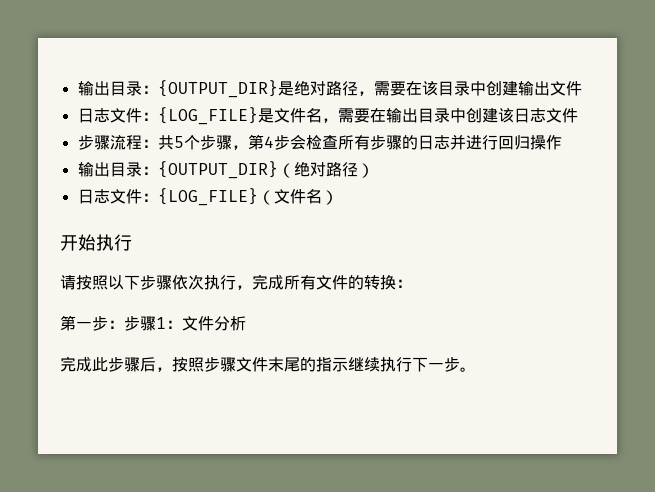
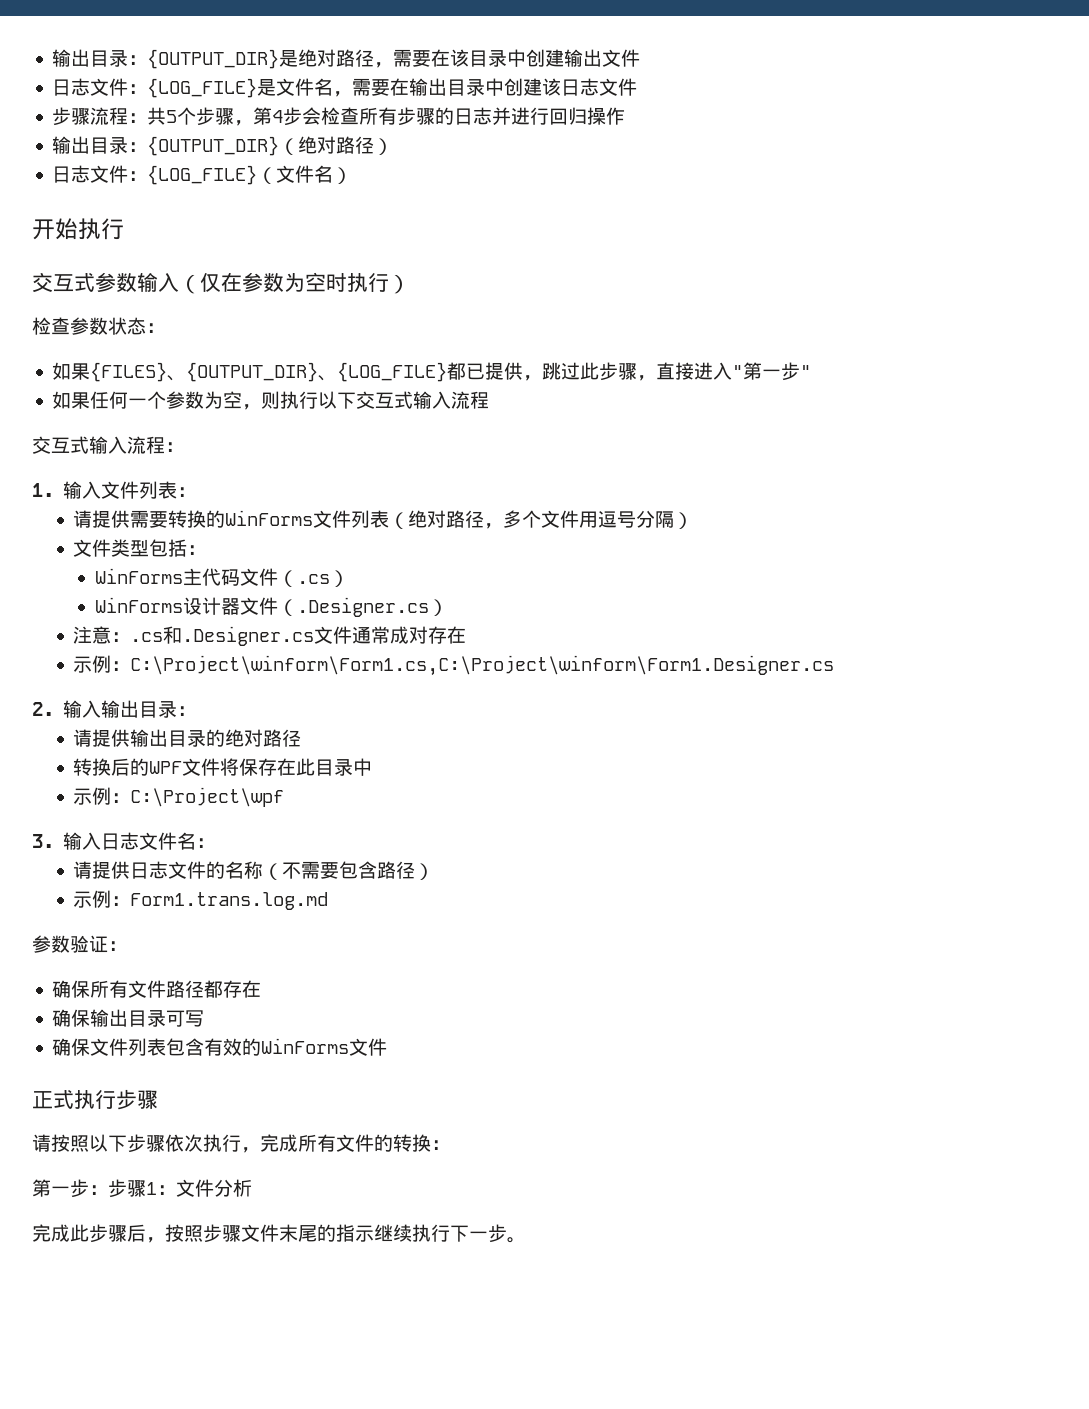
+ 交互式参数输入（仅在参数为空时执行）
+ 检查参数状态：
+ 如果{FILES}、{OUTPUT_DIR}、{LOG_FILE}都已提供，跳过此步骤，直接进入"第一步"
+ 如果任何一个参数为空，则执行以下交互式输入流程
+ 交互式输入流程：
+ 1.输入文件列表：
+ 请提供需要转换的WinForms文件列表（绝对路径，多个文件用逗号分隔）
+ 文件类型包括：
+ WinForms主代码文件（.cs）
+ WinForms设计器文件（.Designer.cs）
+ 注意：.cs和.Designer.cs文件通常成对存在
+ 示例：C:\Project\winform\Form1.cs,C:\Project\winform\Form1.Designer.cs
+ 2.输入输出目录：
+ 请提供输出目录的绝对路径
+ 转换后的WPF文件将保存在此目录中
+ 示例：C:\Project\wpf
+ 3.输入日志文件名：
+ 请提供日志文件的名称（不需要包含路径）
+ 示例：Form1.trans.log.md
+ 参数验证：
+ 确保所有文件路径都存在
+ 确保输出目录可写
+ 确保文件列表包含有效的WinForms文件
+ 正式执行步骤

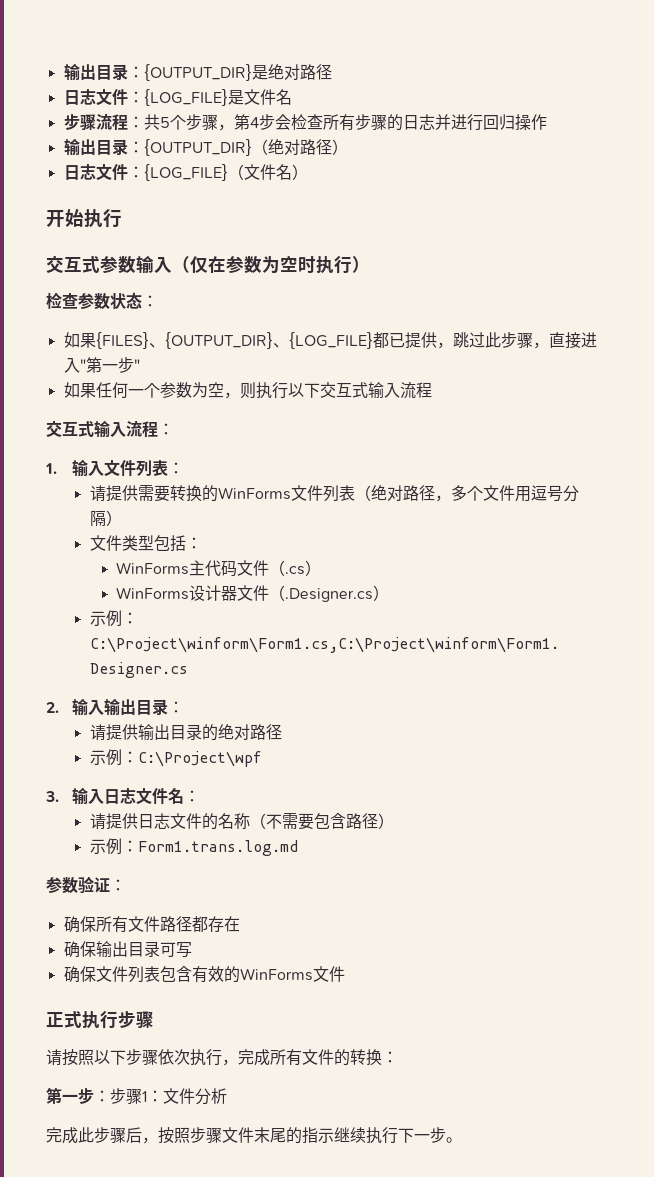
- 输出目录：{OUTPUT_DIR}是绝对路径，需要在该目录中创建输出文件
+ 输出目录：{OUTPUT_DIR}是绝对路径
- 日志文件：{LOG_FILE}是文件名，需要在输出目录中创建该日志文件
+ 日志文件：{LOG_FILE}是文件名
- 注意：.cs和.Designer.cs文件通常成对存在
- 转换后的WPF文件将保存在此目录中

